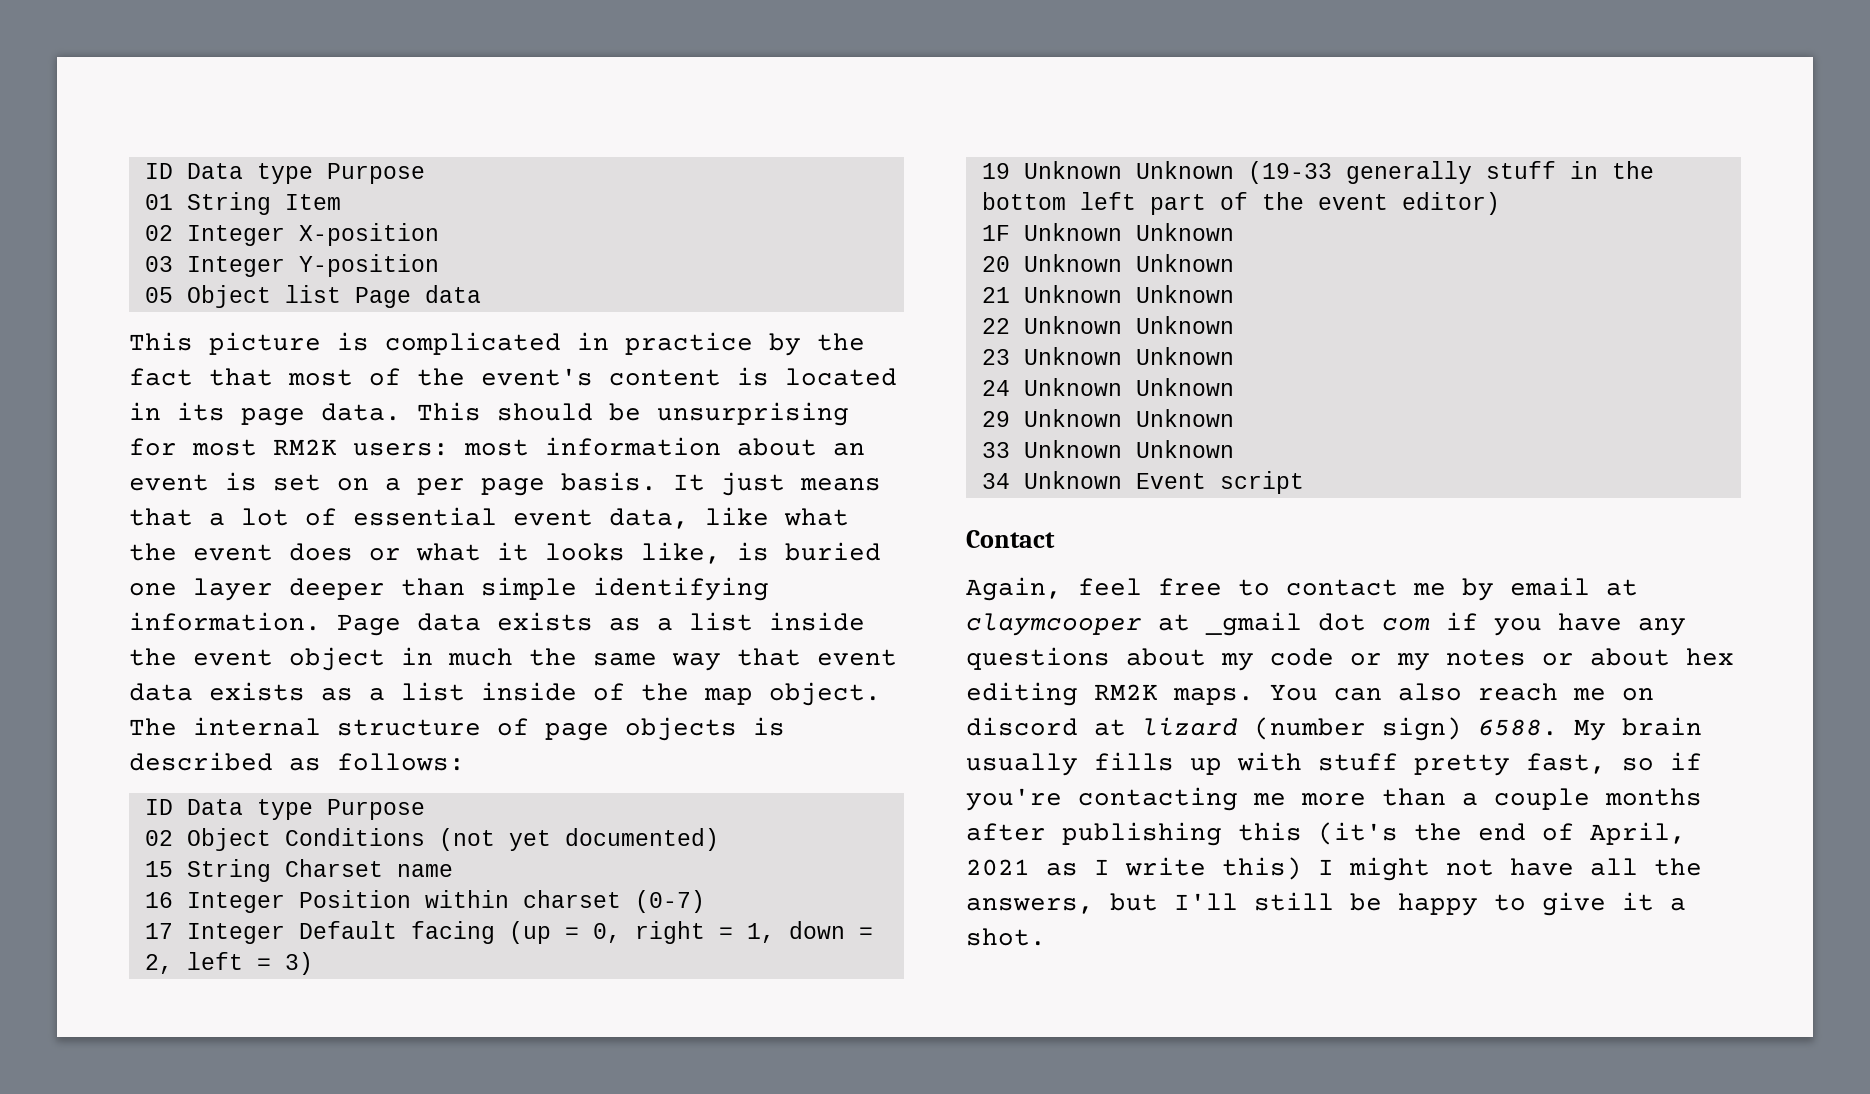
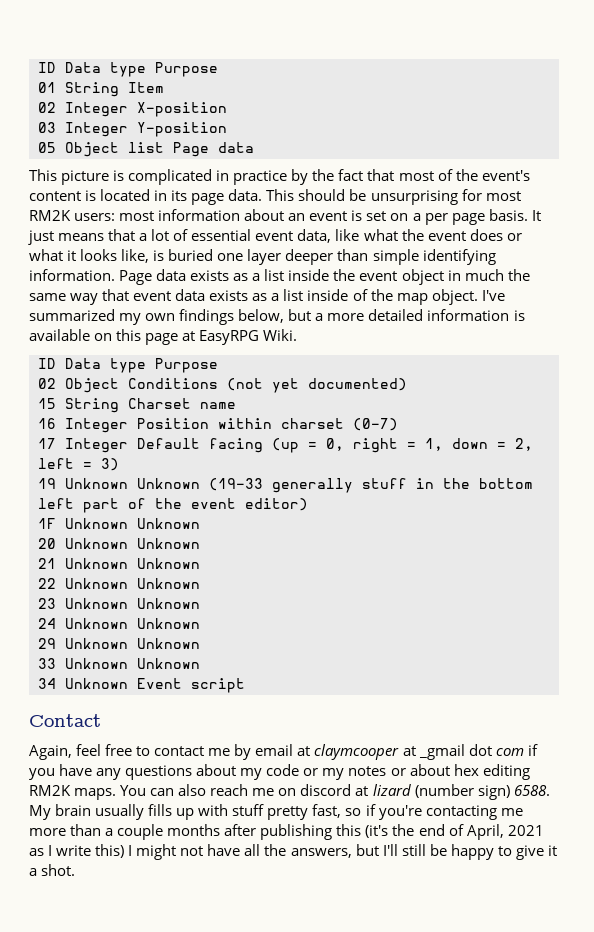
- The internal structure of page objects is described as follows:
+ I've summarized my own findings below, but a more detailed information is available on this page at EasyRPG Wiki.

